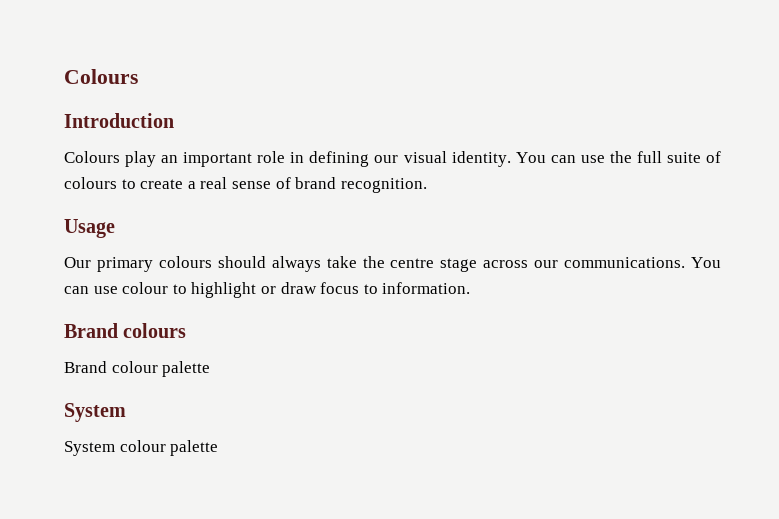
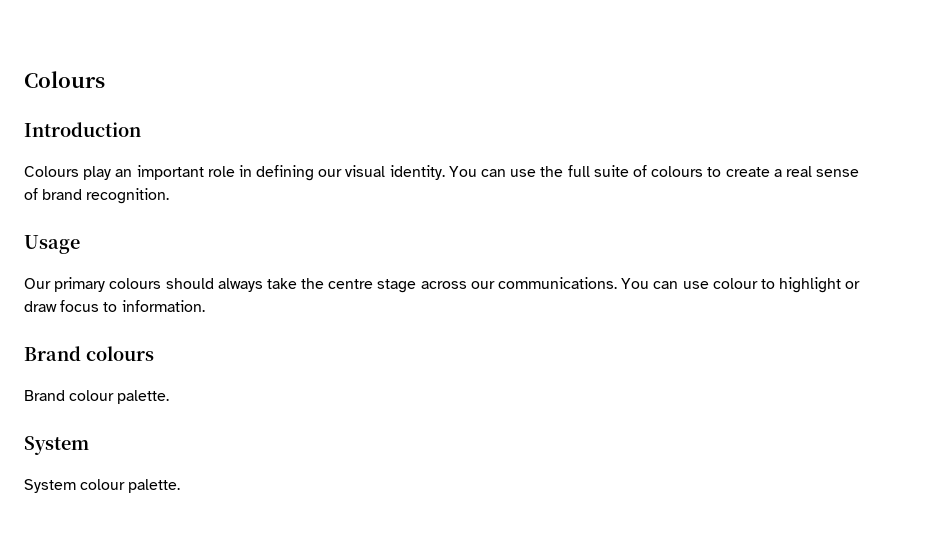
- Brand colour palette
+ Brand colour palette.
- System colour palette
+ System colour palette.

